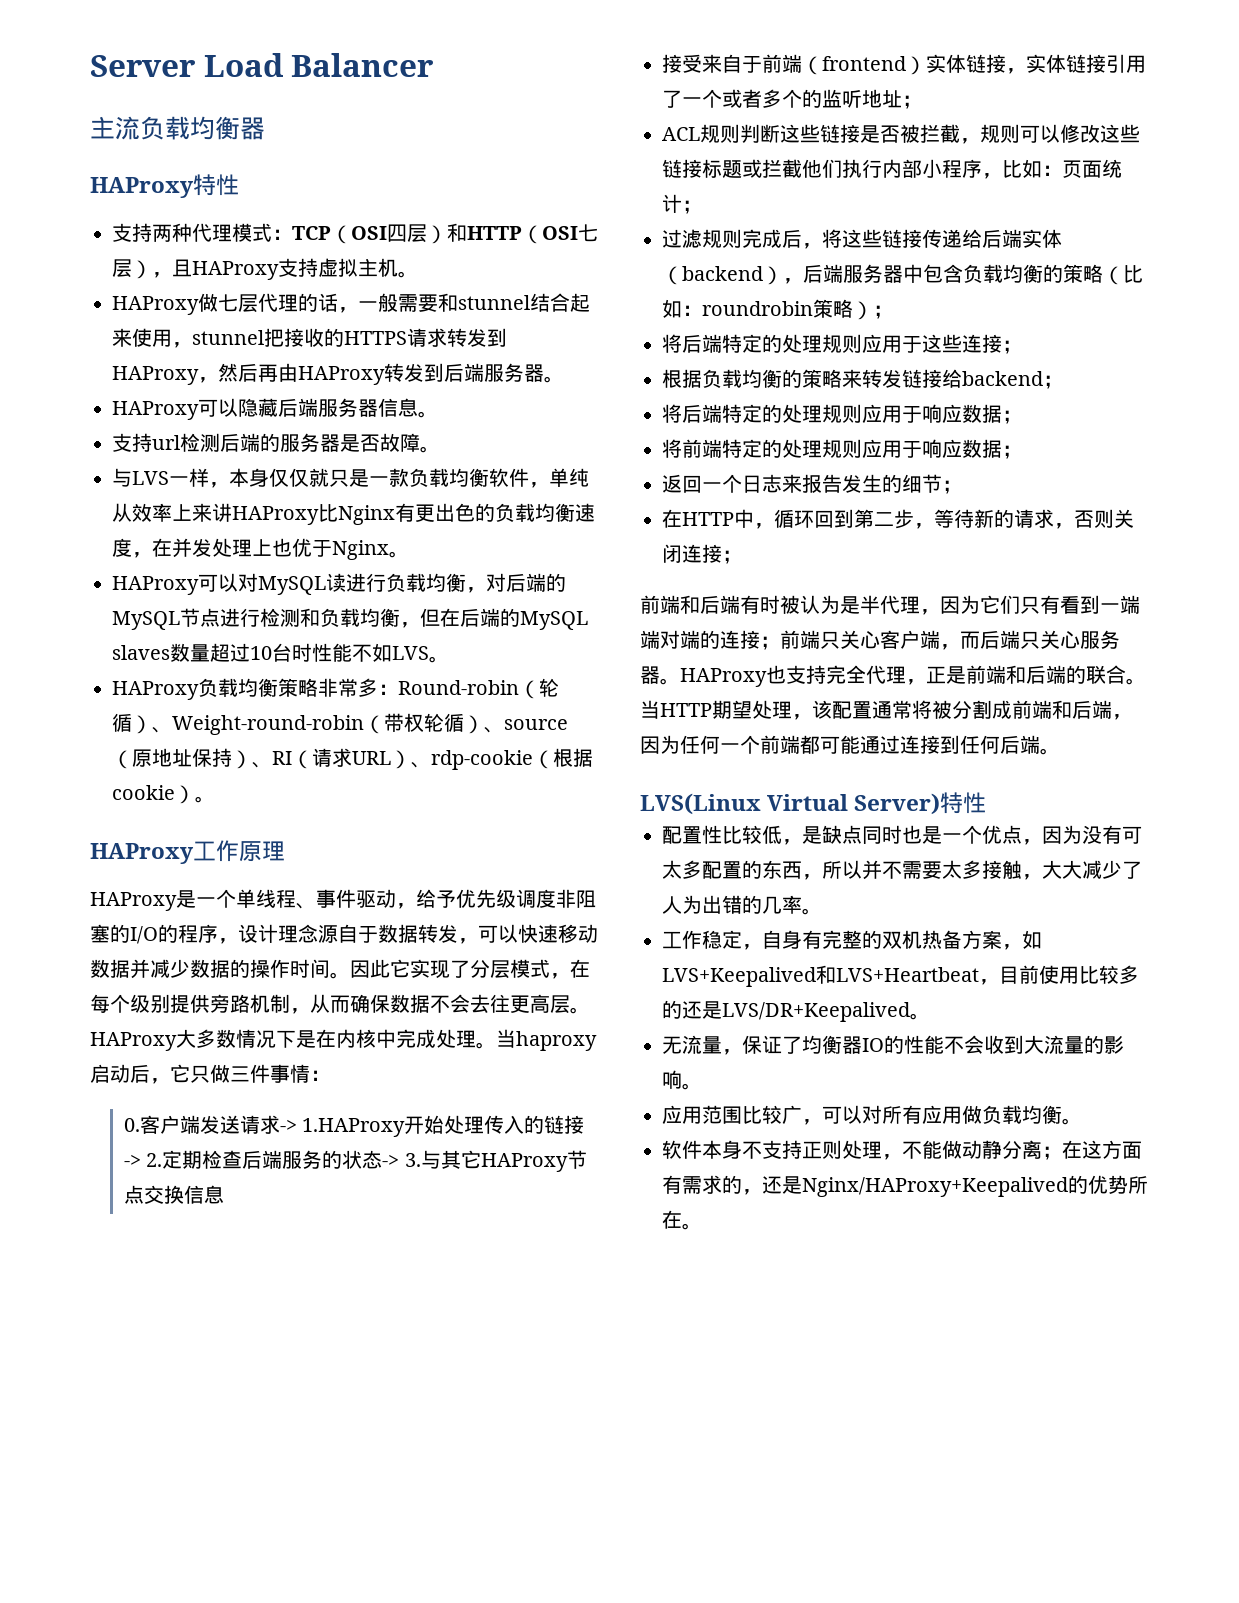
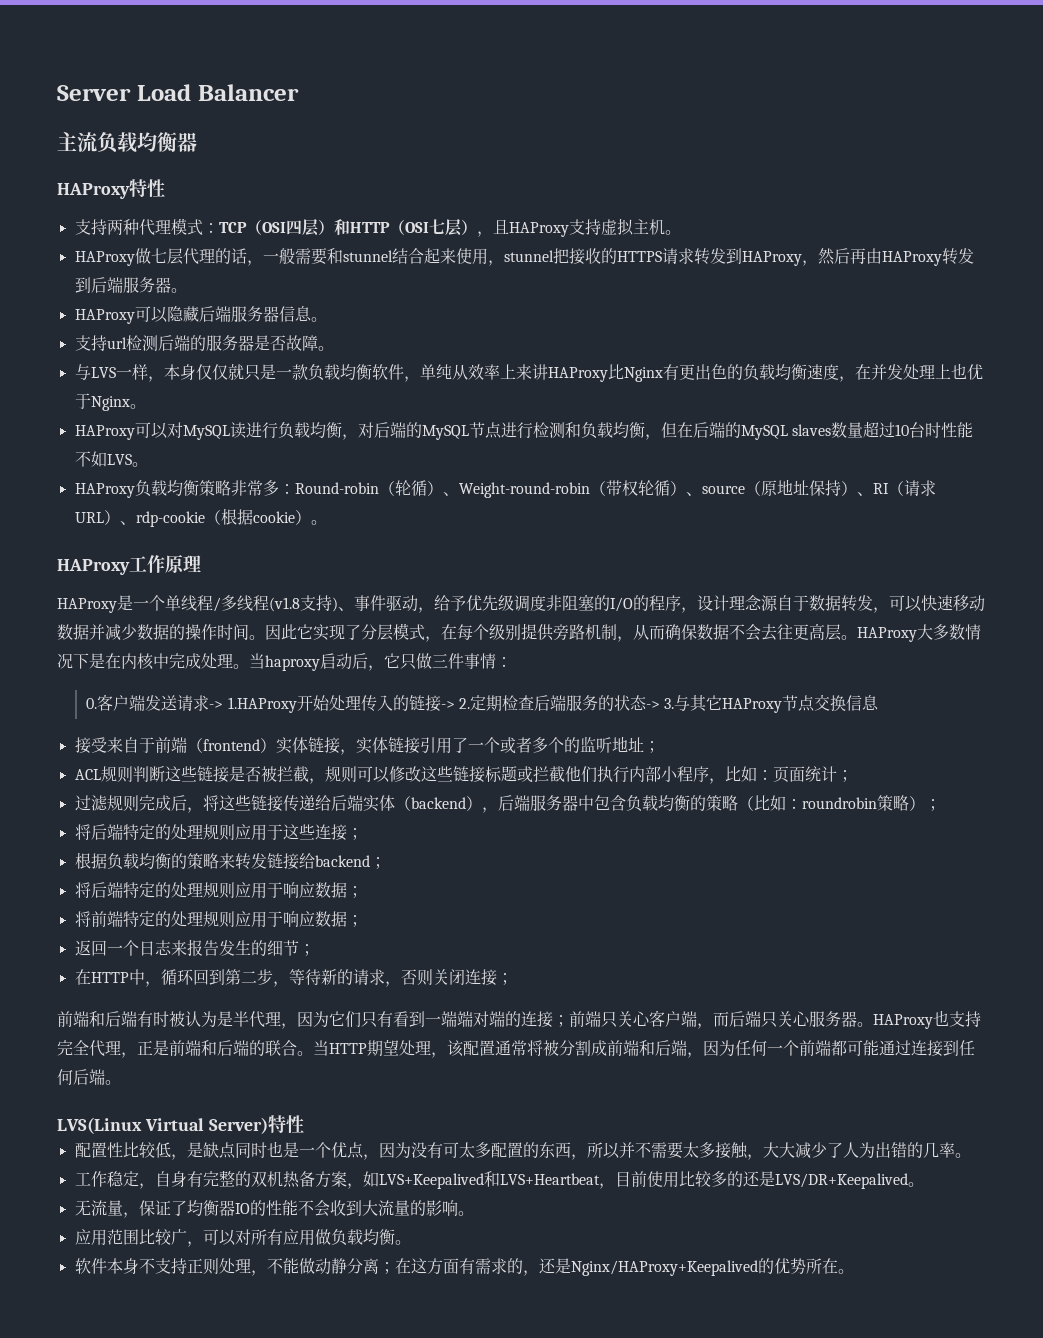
- HAProxy是一个单线程、事件驱动，给予优先级调度非阻塞的I/O的程序，设计理念源自于数据转发，可以快速移动数据并减少数据的操作时间。
+ HAProxy是一个单线程/多线程(v1.8支持)、事件驱动，给予优先级调度非阻塞的I/O的程序，设计理念源自于数据转发，可以快速移动数据并减少数据的操作时间。

